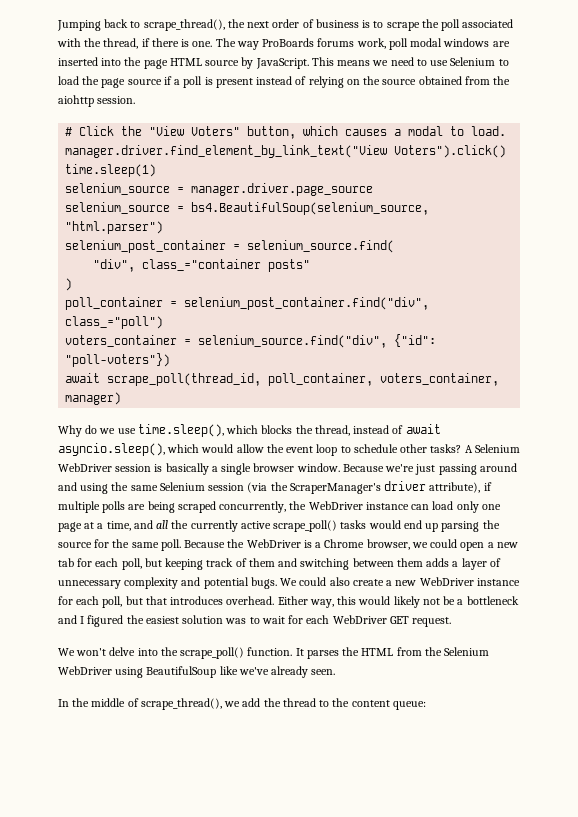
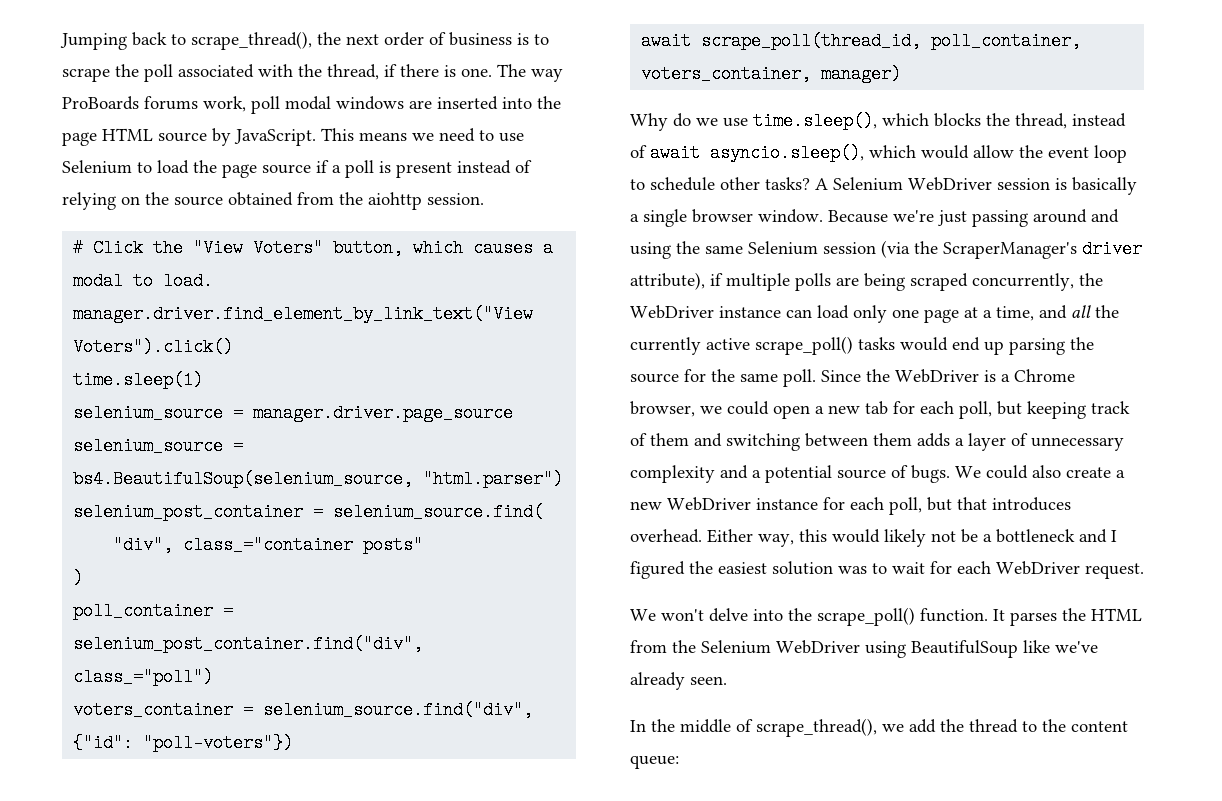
- Because the WebDriver is a Chrome browser, we could open a new tab for each poll, but keeping track of them and switching between them adds a layer of unnecessary complexity and potential bugs.
+ Since the WebDriver is a Chrome browser, we could open a new tab for each poll, but keeping track of them and switching between them adds a layer of unnecessary complexity and a potential source of bugs.
- Either way, this would likely not be a bottleneck and I figured the easiest solution was to wait for each WebDriver GET request.
+ Either way, this would likely not be a bottleneck and I figured the easiest solution was to wait for each WebDriver request.

